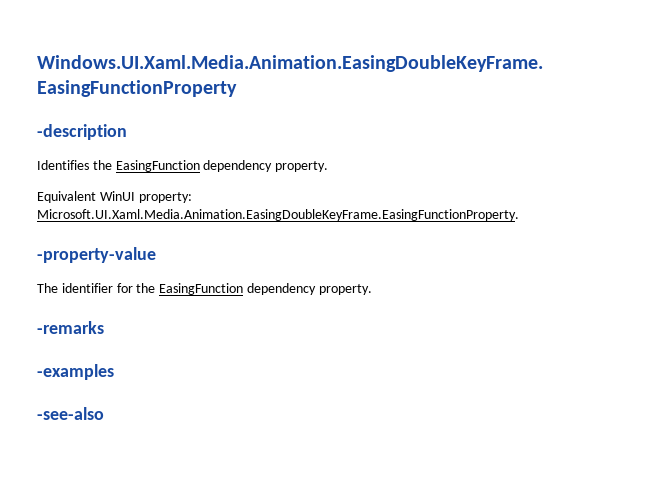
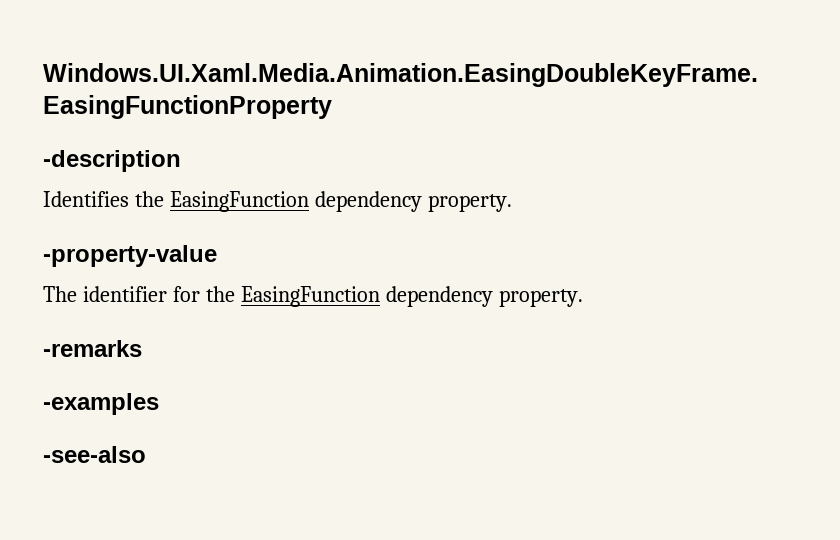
- Equivalent WinUI property: Microsoft.UI.Xaml.Media.Animation.EasingDoubleKeyFrame.EasingFunctionProperty.

